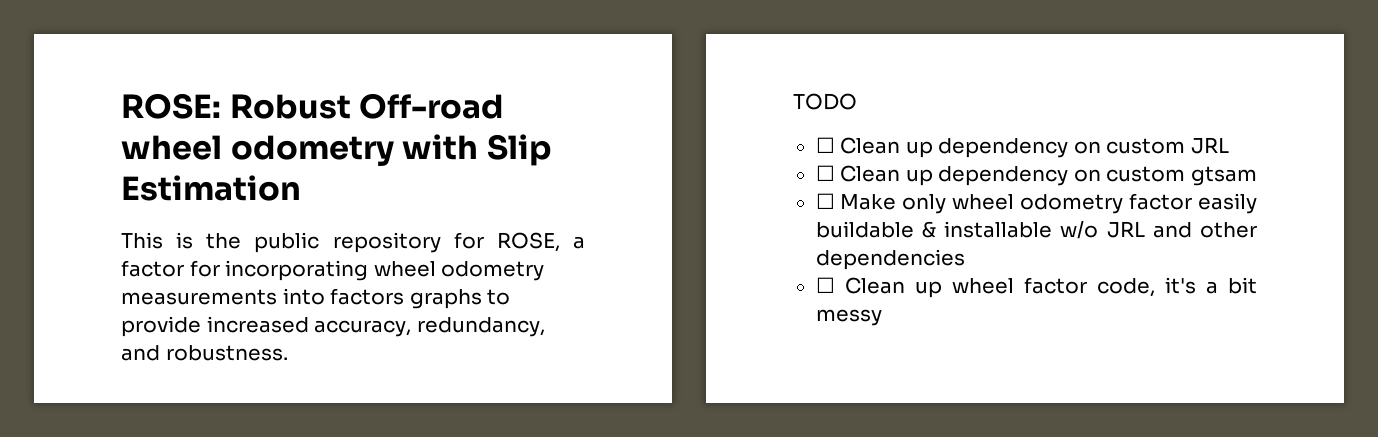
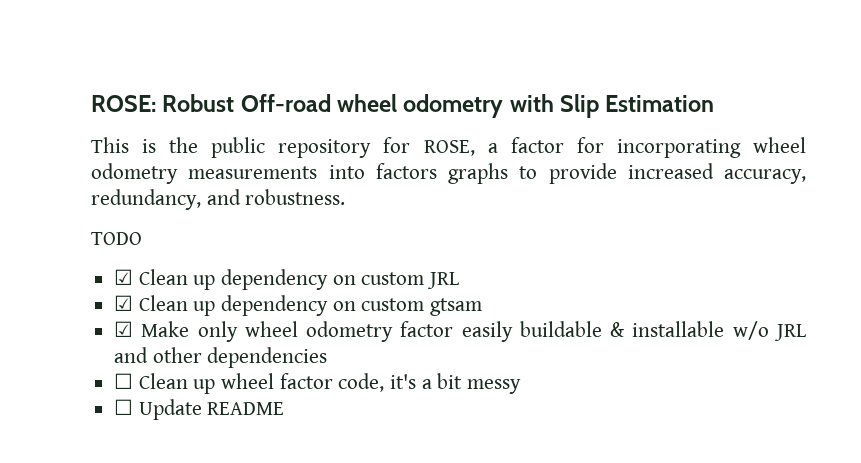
- ☐ Clean up dependency on custom JRL
+ ☑ Clean up dependency on custom JRL
- ☐ Clean up dependency on custom gtsam
+ ☑ Clean up dependency on custom gtsam
- ☐ Make only wheel odometry factor easily buildable & installable w/o JRL and other dependencies
+ ☑ Make only wheel odometry factor easily buildable & installable w/o JRL and other dependencies
+ ☐ Update README

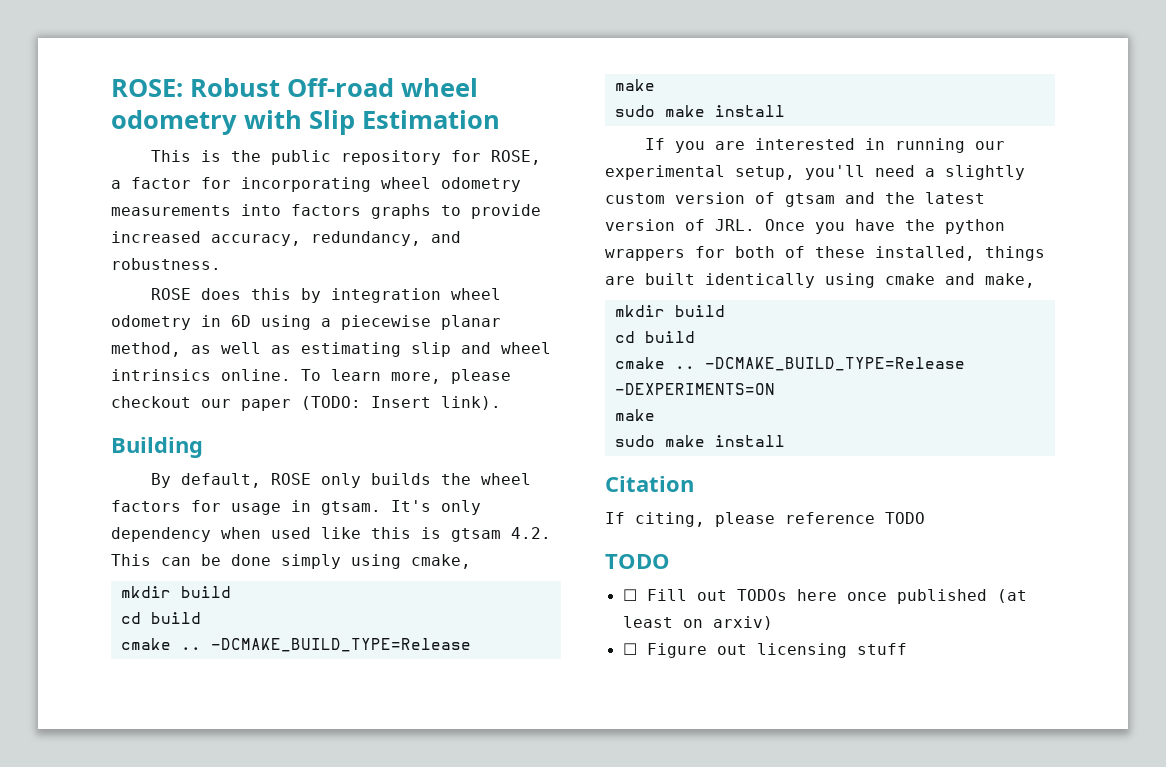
+ ROSE does this by integration wheel odometry in 6D using a piecewise planar method, as well as estimating slip and wheel intrinsics online. To learn more, please checkout our paper (TODO: Insert link).
+ Building
+ By default, ROSE only builds the wheel factors for usage in gtsam. It's only dependency when used like this is gtsam 4.2. This can be done simply using cmake,
+ mkdir build
+ cd build
+ cmake .. -DCMAKE_BUILD_TYPE=Release
+ make
+ sudo make install
+ If you are interested in running our experimental setup, you'll need a slightly custom version of gtsam and the latest version of JRL. Once you have the python wrappers for both of these installed, things are built identically using cmake and make,
+ mkdir build
+ cd build
+ cmake .. -DCMAKE_BUILD_TYPE=Release -DEXPERIMENTS=ON
+ make
+ sudo make install
+ Citation
+ If citing, please reference TODO
  TODO
- ☑ Clean up dependency on custom JRL
- ☑ Clean up dependency on custom gtsam
- ☑ Make only wheel odometry factor easily buildable & installable w/o JRL and other dependencies
- ☐ Clean up wheel factor code, it's a bit messy
- ☐ Update README
+ ☐ Fill out TODOs here once published (at least on arxiv)
+ ☐ Figure out licensing stuff

